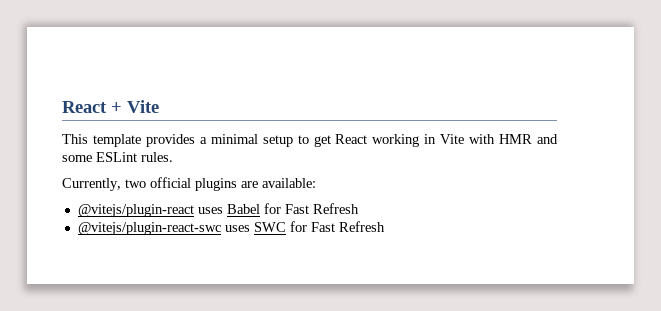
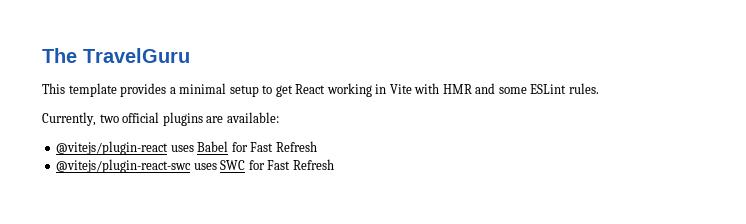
- React + Vite
+ The TravelGuru

